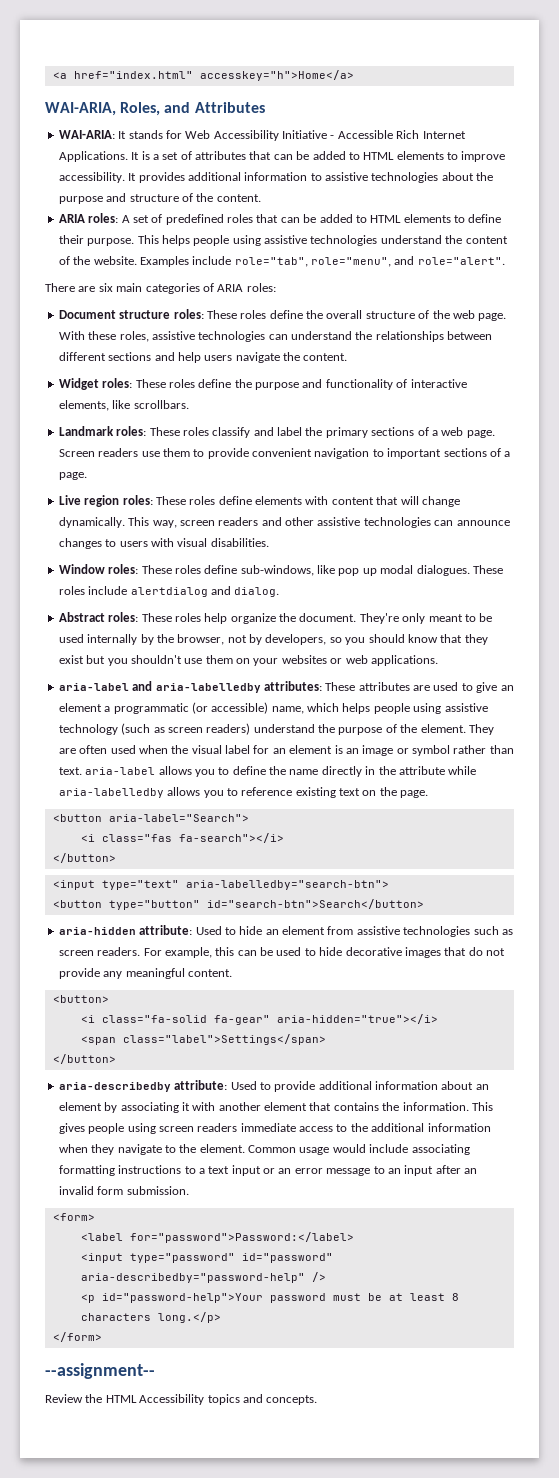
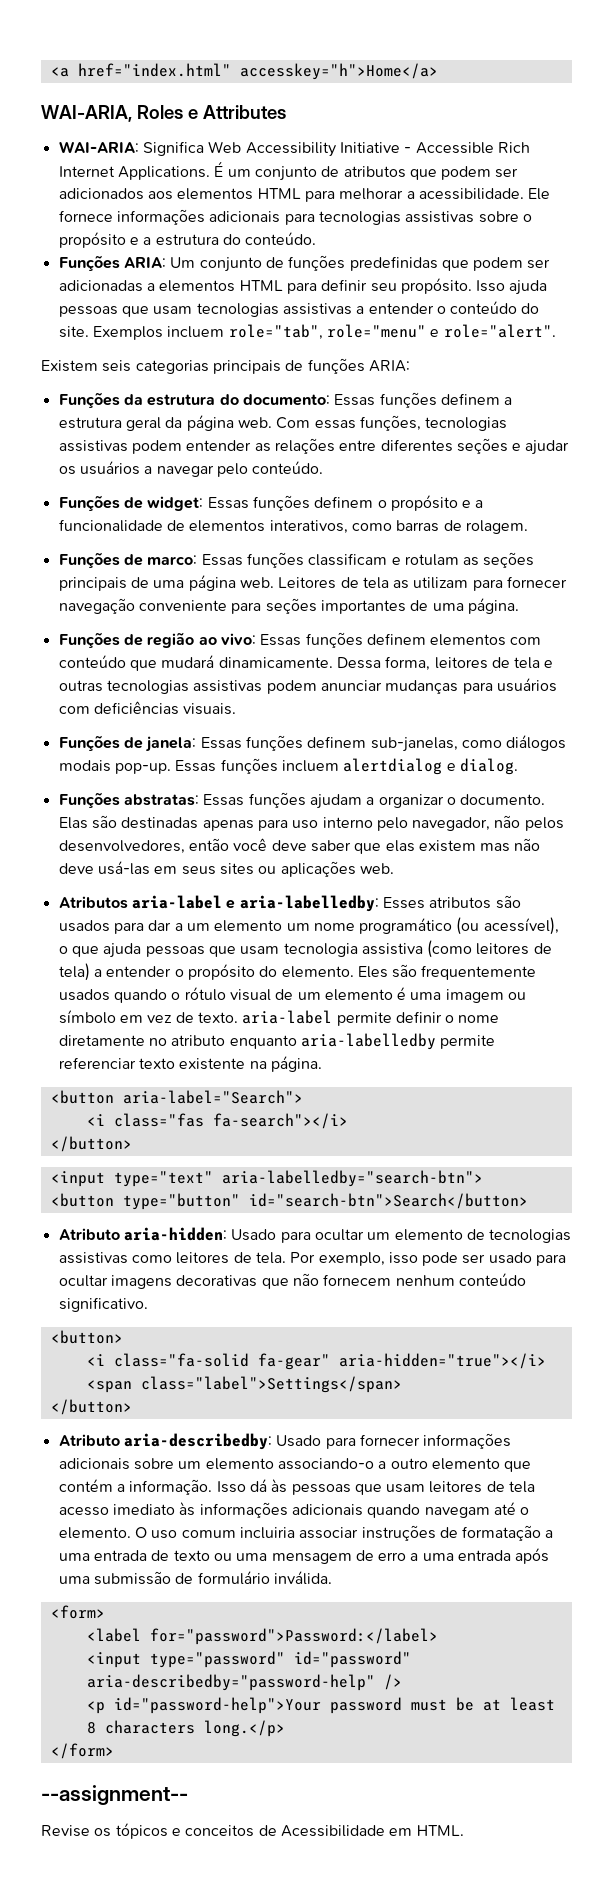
- WAI-ARIA, Roles, and Attributes
+ WAI-ARIA, Roles e Attributes
- WAI-ARIA: It stands for Web Accessibility Initiative - Accessible Rich Internet Applications.
+ WAI-ARIA: Significa Web Accessibility Initiative - Accessible Rich Internet Applications.
- It is a set of attributes that can be added to HTML elements to improve accessibility. It provides additional information to assistive technologies about the purpose and structure of the content.
- ARIA roles: A set of predefined roles that can be added to HTML elements to define their purpose. This helps people using assistive technologies understand the content of the website. Examples include role="tab", role="menu", and role="alert".
- There are six main categories of ARIA roles:
- Document structure roles: These roles define the overall structure of the web page. With these roles, assistive technologies can understand the relationships between different sections and help users navigate the content.
- Widget roles: These roles define the purpose and functionality of interactive elements, like scrollbars.
- Landmark roles: These roles classify and label the primary sections of a web page. Screen readers use them to provide convenient navigation to important sections of a page.
- Live region roles: These roles define elements with content that will change dynamically. This way, screen readers and other assistive technologies can announce changes to users with visual disabilities.
- Window roles: These roles define sub-windows, like pop up modal dialogues. These roles include alertdialog and dialog.
- Abstract roles: These roles help organize the document. They're only meant to be used internally by the browser, not by developers, so you should know that they exist but you shouldn't use them on your websites or web applications.
- aria-label and aria-labelledby attributes: These attributes are used to give an element a programmatic (or accessible) name, which helps people using assistive technology (such as screen readers) understand the purpose of the element. They are often used when the visual label for an element is an image or symbol rather than text. aria-label allows you to define the name directly in the attribute while aria-labelledby allows you to reference existing text on the page.
+ É um conjunto de atributos que podem ser adicionados aos elementos HTML para melhorar a acessibilidade. Ele fornece informações adicionais para tecnologias assistivas sobre o propósito e a estrutura do conteúdo.
+ Funções ARIA: Um conjunto de funções predefinidas que podem ser adicionadas a elementos HTML para definir seu propósito. Isso ajuda pessoas que usam tecnologias assistivas a entender o conteúdo do site. Exemplos incluem role="tab", role="menu" e role="alert".
+ Existem seis categorias principais de funções ARIA:
+ Funções da estrutura do documento: Essas funções definem a estrutura geral da página web. Com essas funções, tecnologias assistivas podem entender as relações entre diferentes seções e ajudar os usuários a navegar pelo conteúdo.
+ Funções de widget: Essas funções definem o propósito e a funcionalidade de elementos interativos, como barras de rolagem.
+ Funções de marco: Essas funções classificam e rotulam as seções principais de uma página web. Leitores de tela as utilizam para fornecer navegação conveniente para seções importantes de uma página.
+ Funções de região ao vivo: Essas funções definem elementos com conteúdo que mudará dinamicamente. Dessa forma, leitores de tela e outras tecnologias assistivas podem anunciar mudanças para usuários com deficiências visuais.
+ Funções de janela: Essas funções definem sub-janelas, como diálogos modais pop-up. Essas funções incluem alertdialog e dialog.
+ Funções abstratas: Essas funções ajudam a organizar o documento. Elas são destinadas apenas para uso interno pelo navegador, não pelos desenvolvedores, então você deve saber que elas existem mas não deve usá-las em seus sites ou aplicações web.
+ Atributos aria-label e aria-labelledby: Esses atributos são usados para dar a um elemento um nome programático (ou acessível), o que ajuda pessoas que usam tecnologia assistiva (como leitores de tela) a entender o propósito do elemento. Eles são frequentemente usados quando o rótulo visual de um elemento é uma imagem ou símbolo em vez de texto. aria-label permite definir o nome diretamente no atributo enquanto aria-labelledby permite referenciar texto existente na página.
- aria-hidden attribute: Used to hide an element from assistive technologies such as screen readers. For example, this can be used to hide decorative images that do not provide any meaningful content.
+ Atributo aria-hidden: Usado para ocultar um elemento de tecnologias assistivas como leitores de tela. Por exemplo, isso pode ser usado para ocultar imagens decorativas que não fornecem nenhum conteúdo significativo.
- aria-describedby attribute: Used to provide additional information about an element by associating it with another element that contains the information. This gives people using screen readers immediate access to the additional information when they navigate to the element. Common usage would include associating formatting instructions to a text input or an error message to an input after an invalid form submission.
+ Atributo aria-describedby: Usado para fornecer informações adicionais sobre um elemento associando-o a outro elemento que contém a informação. Isso dá às pessoas que usam leitores de tela acesso imediato às informações adicionais quando navegam até o elemento. O uso comum incluiria associar instruções de formatação a uma entrada de texto ou uma mensagem de erro a uma entrada após uma submissão de formulário inválida.
- Review the HTML Accessibility topics and concepts.
+ Revise os tópicos e conceitos de Acessibilidade em HTML.

